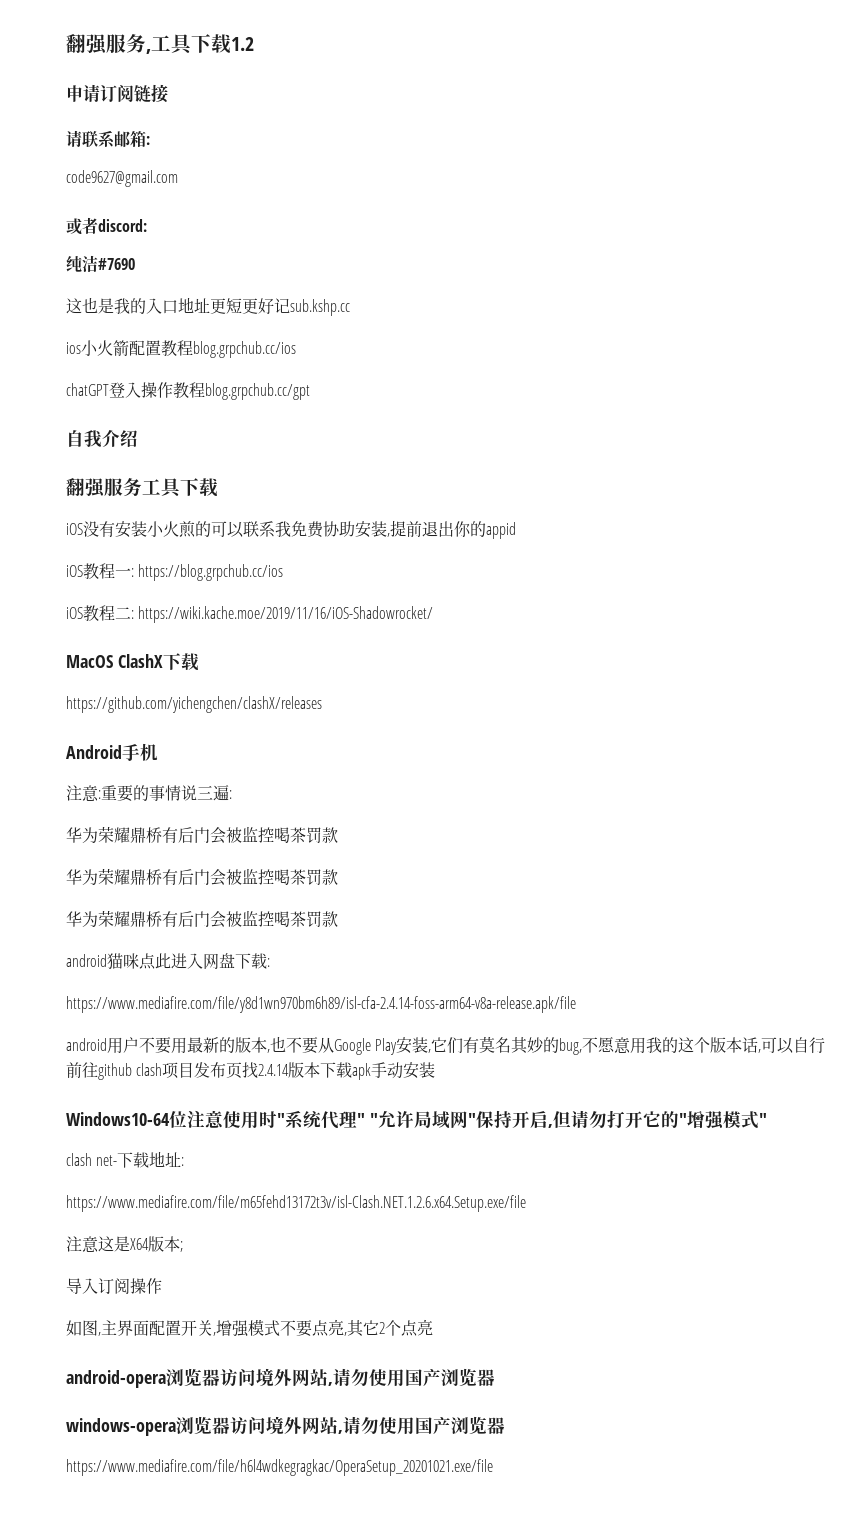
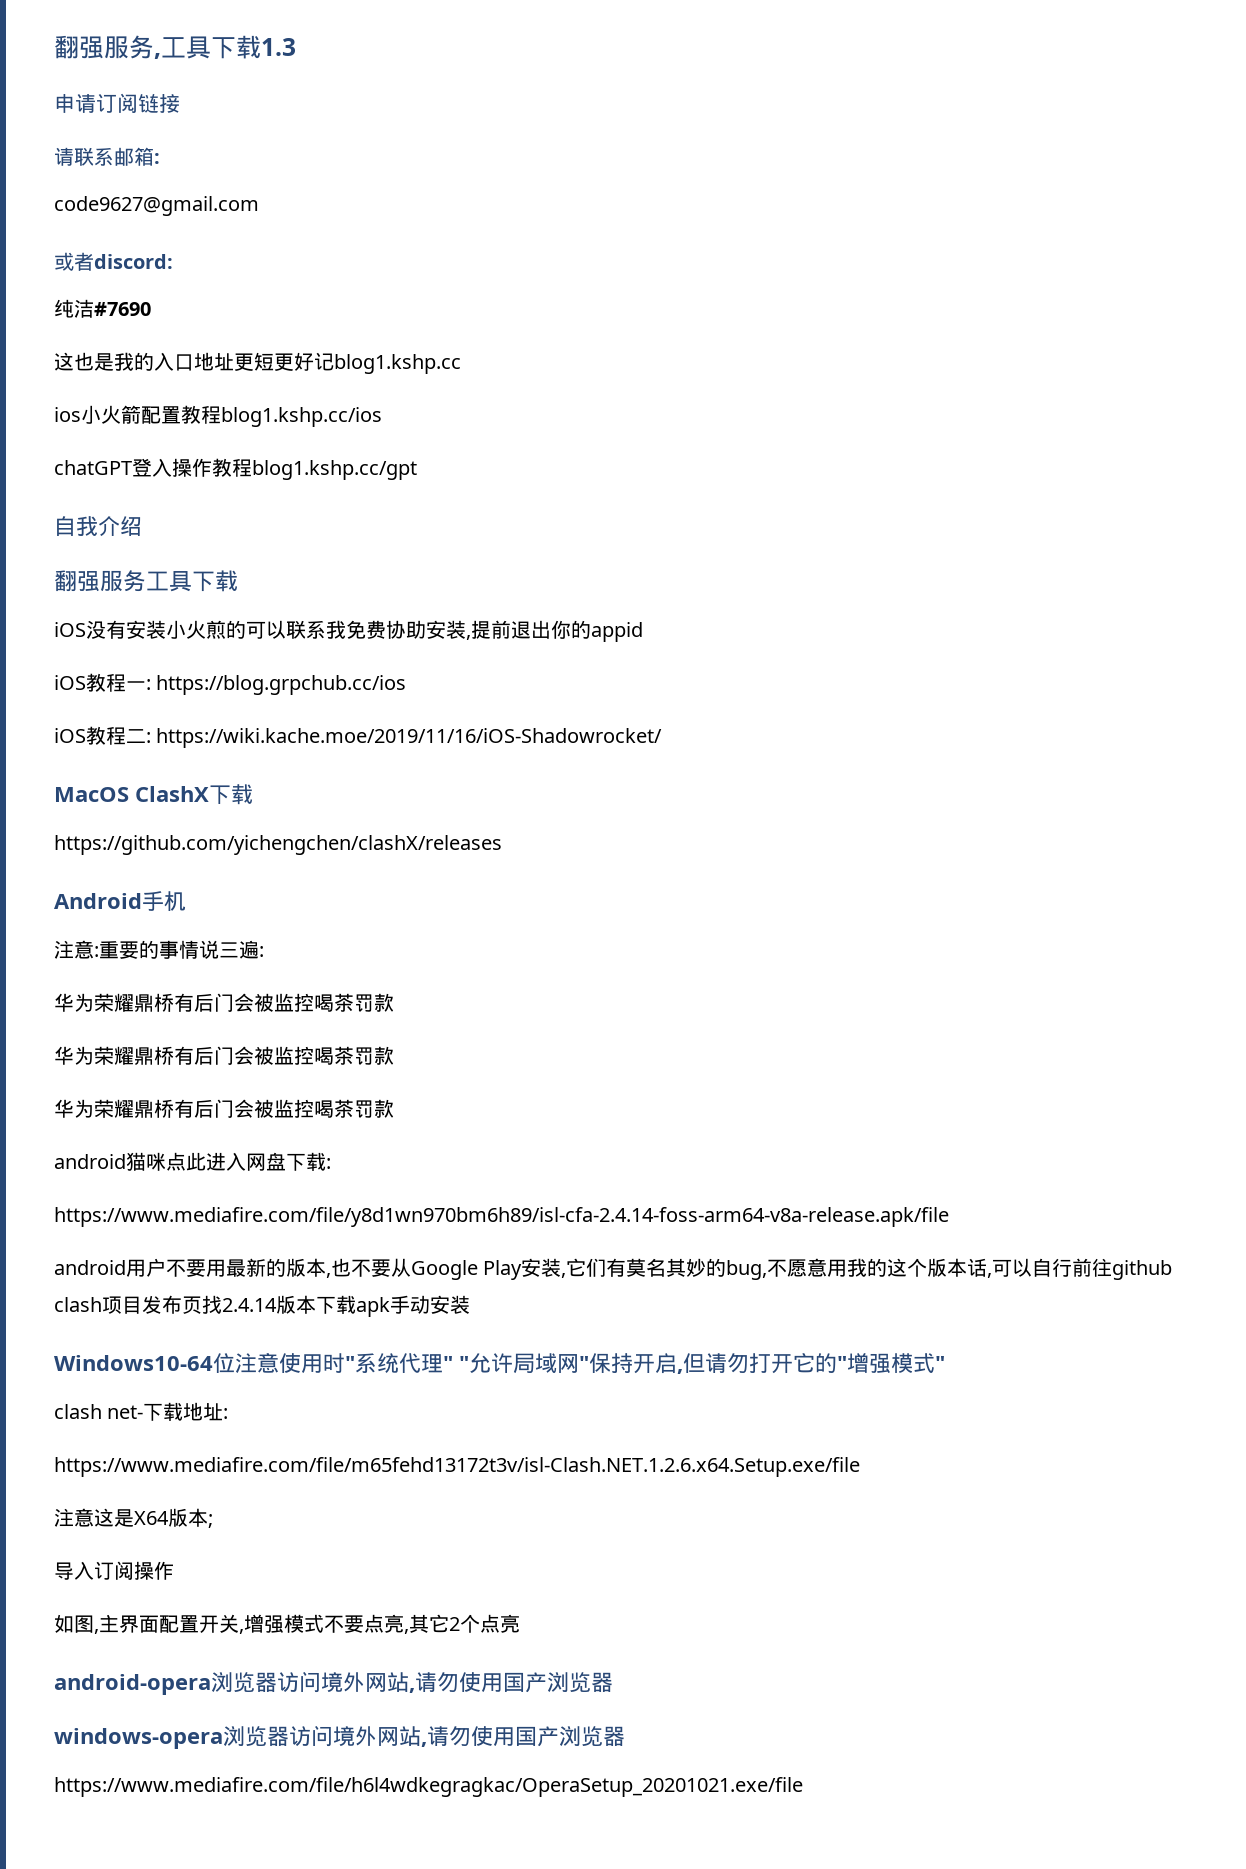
- 翻强服务,工具下载1.2
+ 翻强服务,工具下载1.3
- 这也是我的入口地址更短更好记sub.kshp.cc
+ 这也是我的入口地址更短更好记blog1.kshp.cc
- ios小火箭配置教程blog.grpchub.cc/ios
+ ios小火箭配置教程blog1.kshp.cc/ios
- chatGPT登入操作教程blog.grpchub.cc/gpt
+ chatGPT登入操作教程blog1.kshp.cc/gpt

